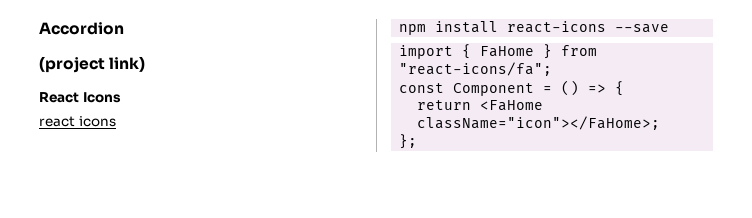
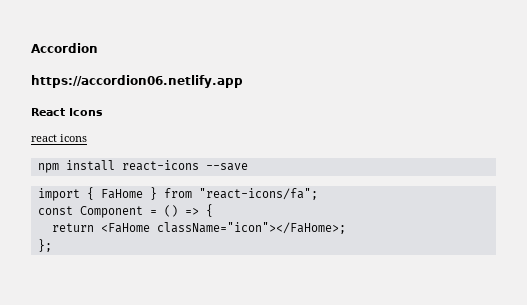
- (project link)
+ https://accordion06.netlify.app

